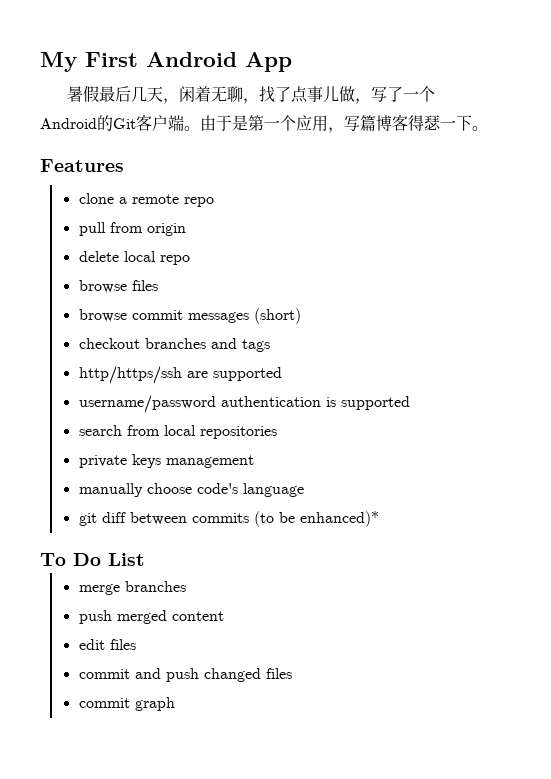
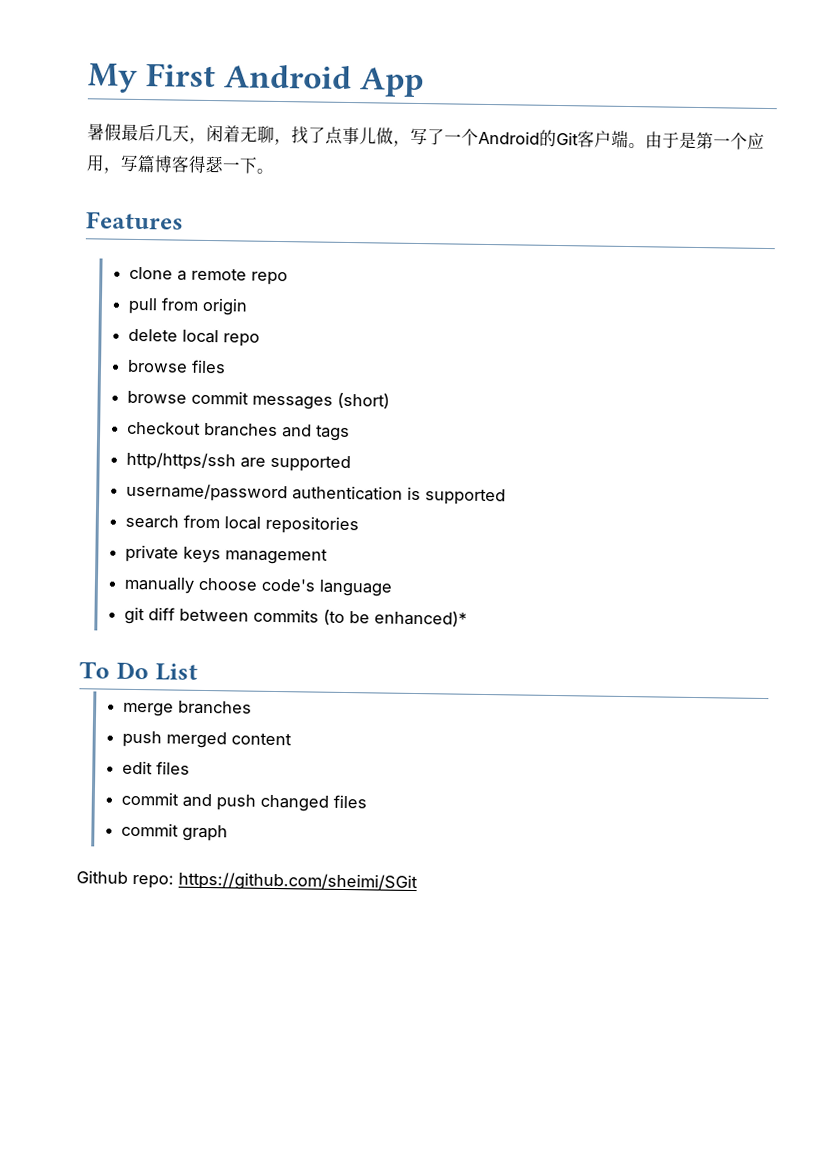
+ Github repo: https://github.com/sheimi/SGit

